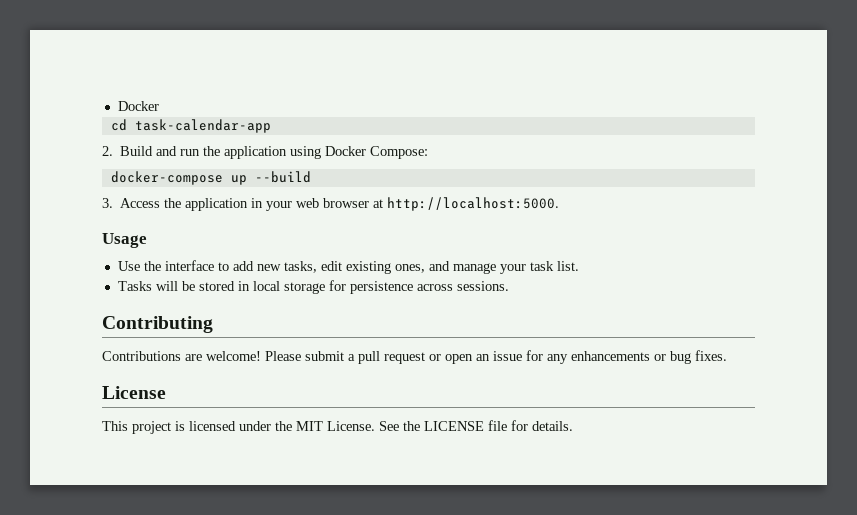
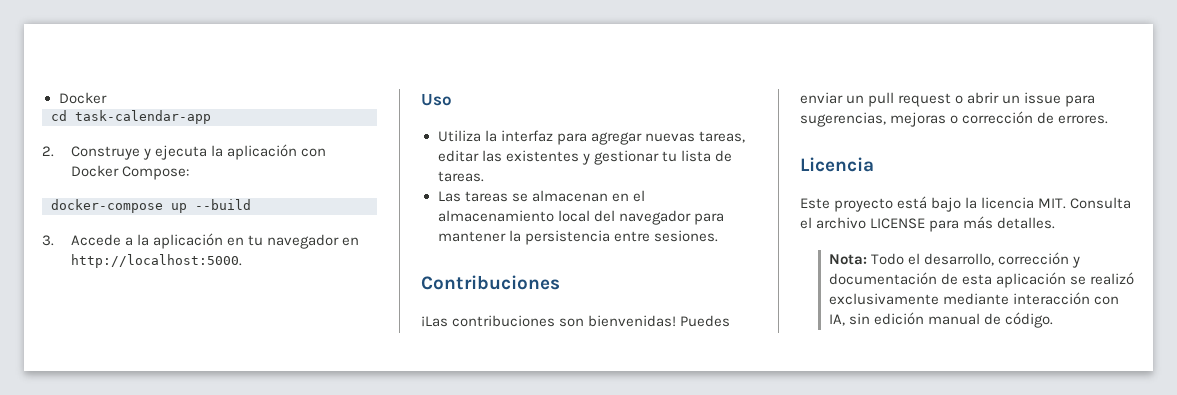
- 2. Build and run the application using Docker Compose:
+ 2. Construye y ejecuta la aplicación con Docker Compose:
- 3. Access the application in your web browser at http://localhost:5000.
- Usage
- Use the interface to add new tasks, edit existing ones, and manage your task list.
- Tasks will be stored in local storage for persistence across sessions.
- Contributing
- Contributions are welcome! Please submit a pull request or open an issue for any enhancements or bug fixes.
- License
- This project is licensed under the MIT License. See the LICENSE file for details.
+ 3. Accede a la aplicación en tu navegador en http://localhost:5000.
+ Uso
+ Utiliza la interfaz para agregar nuevas tareas, editar las existentes y gestionar tu lista de tareas.
+ Las tareas se almacenan en el almacenamiento local del navegador para mantener la persistencia entre sesiones.
+ Contribuciones
+ ¡Las contribuciones son bienvenidas! Puedes enviar un pull request o abrir un issue para sugerencias, mejoras o corrección de errores.
+ Licencia
+ Este proyecto está bajo la licencia MIT. Consulta el archivo LICENSE para más detalles.
+ Nota: Todo el desarrollo, corrección y documentación de esta aplicación se realizó exclusivamente mediante interacción con IA, sin edición manual de código.

